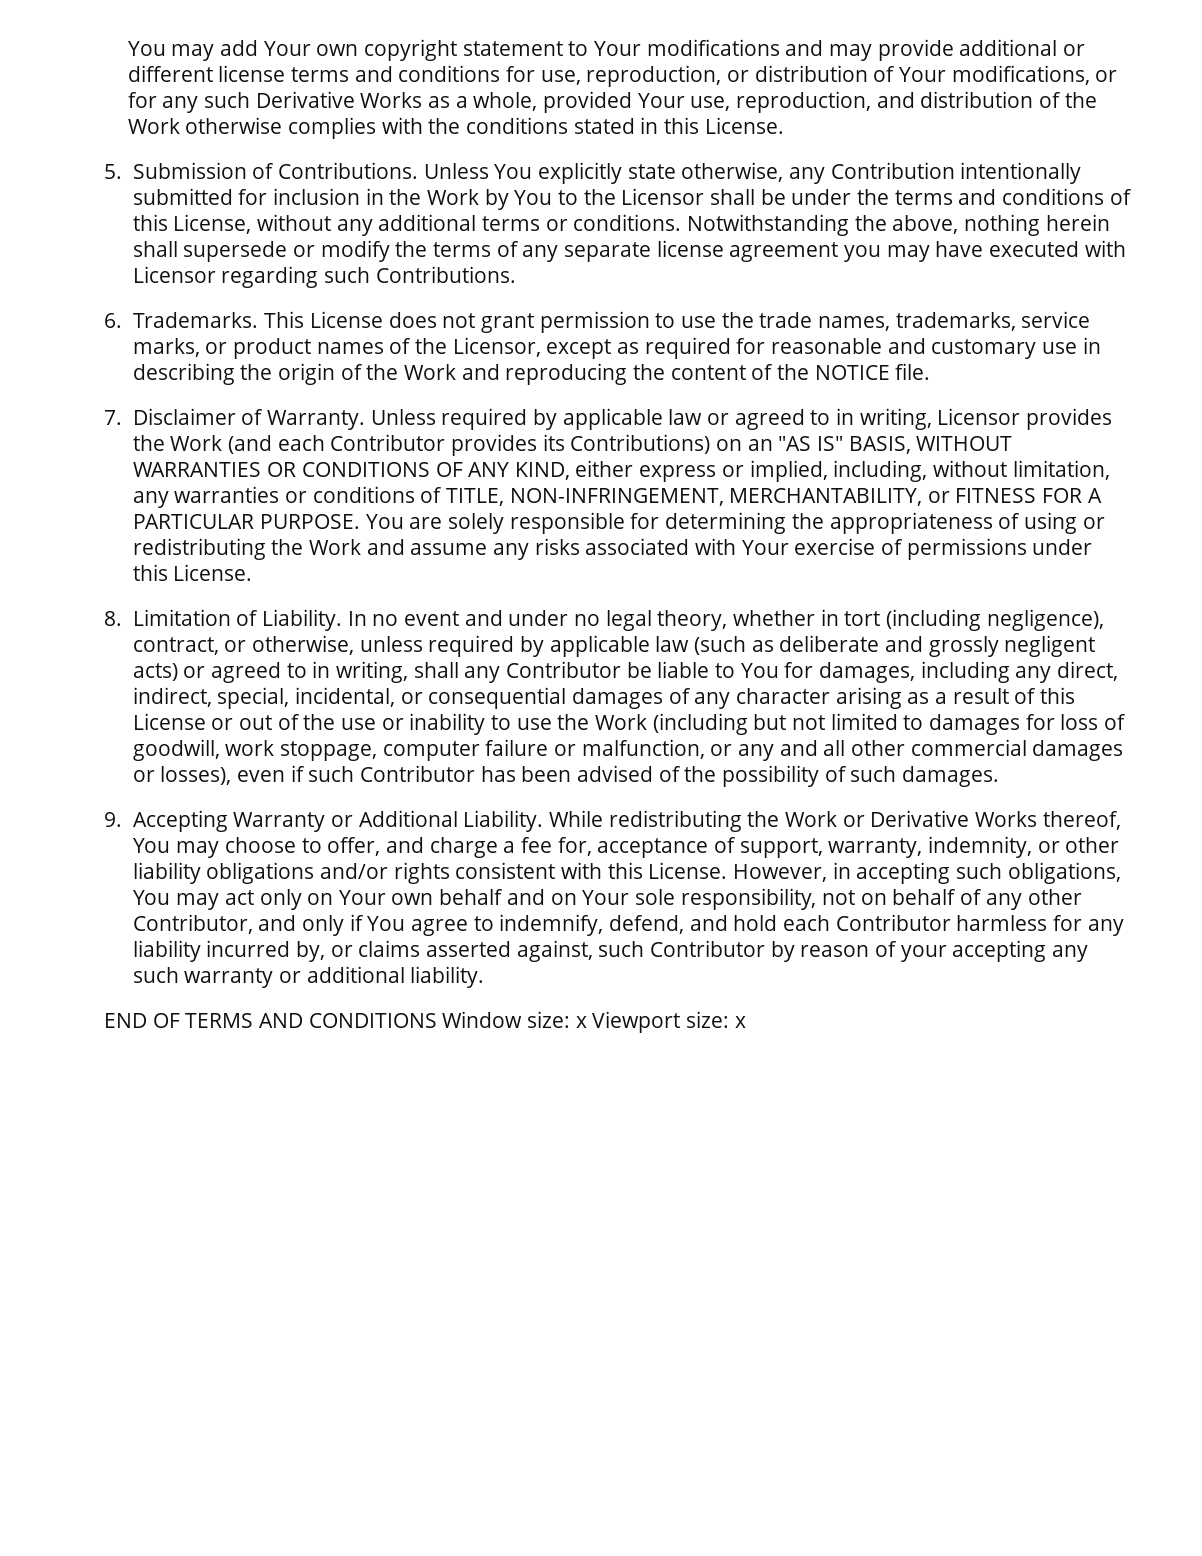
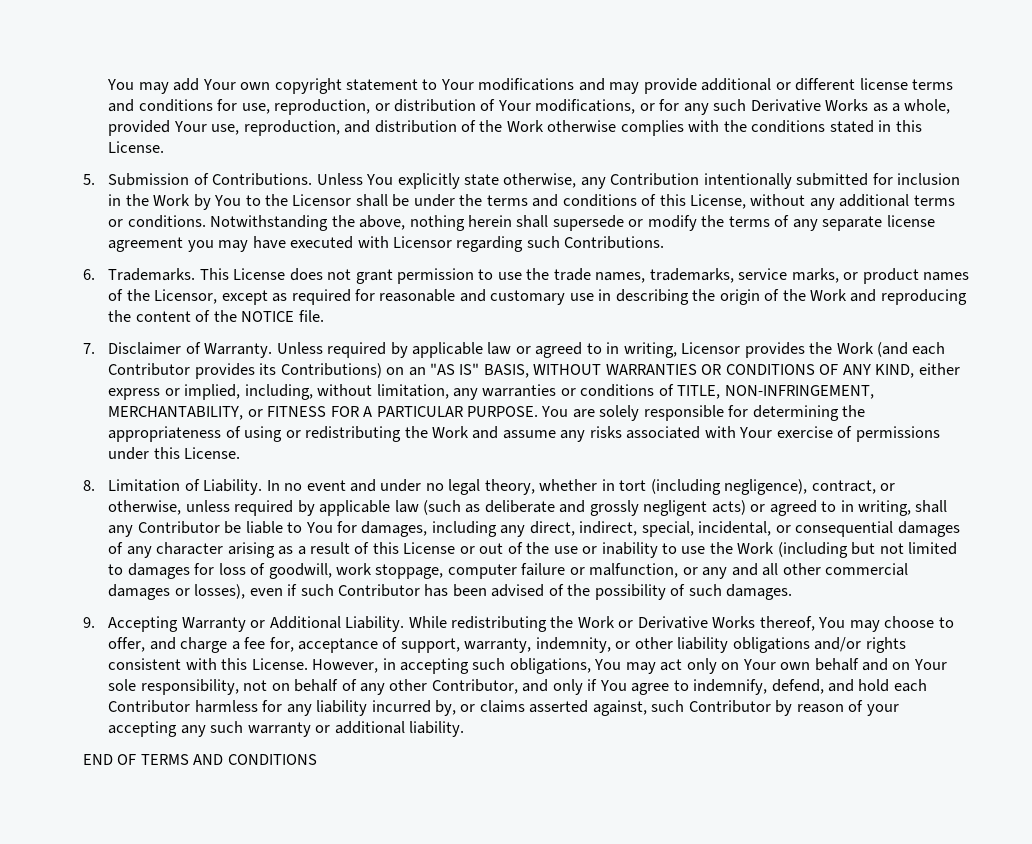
- END OF TERMS AND CONDITIONS Window size: x Viewport size: x
+ END OF TERMS AND CONDITIONS

